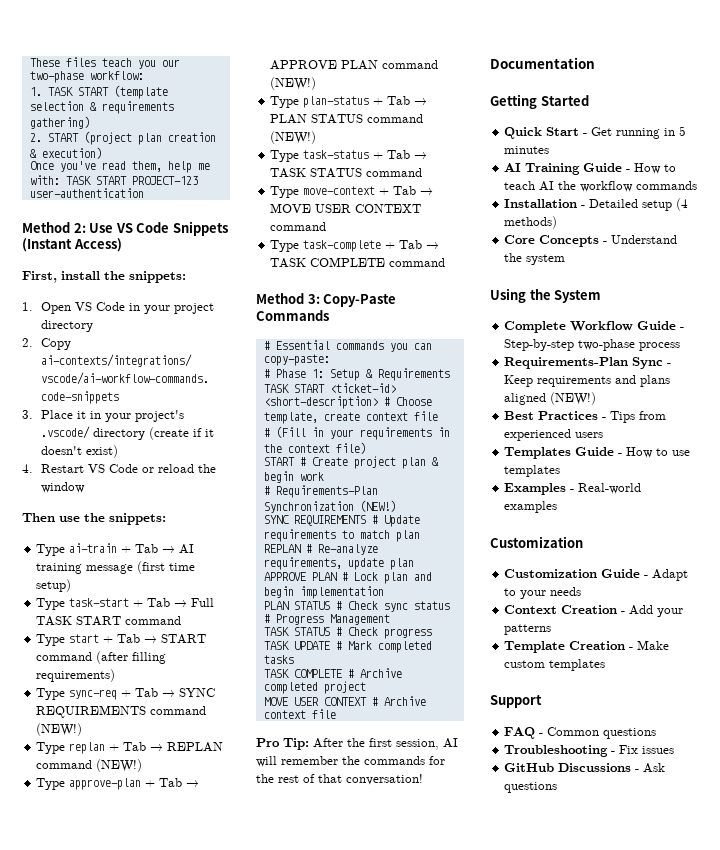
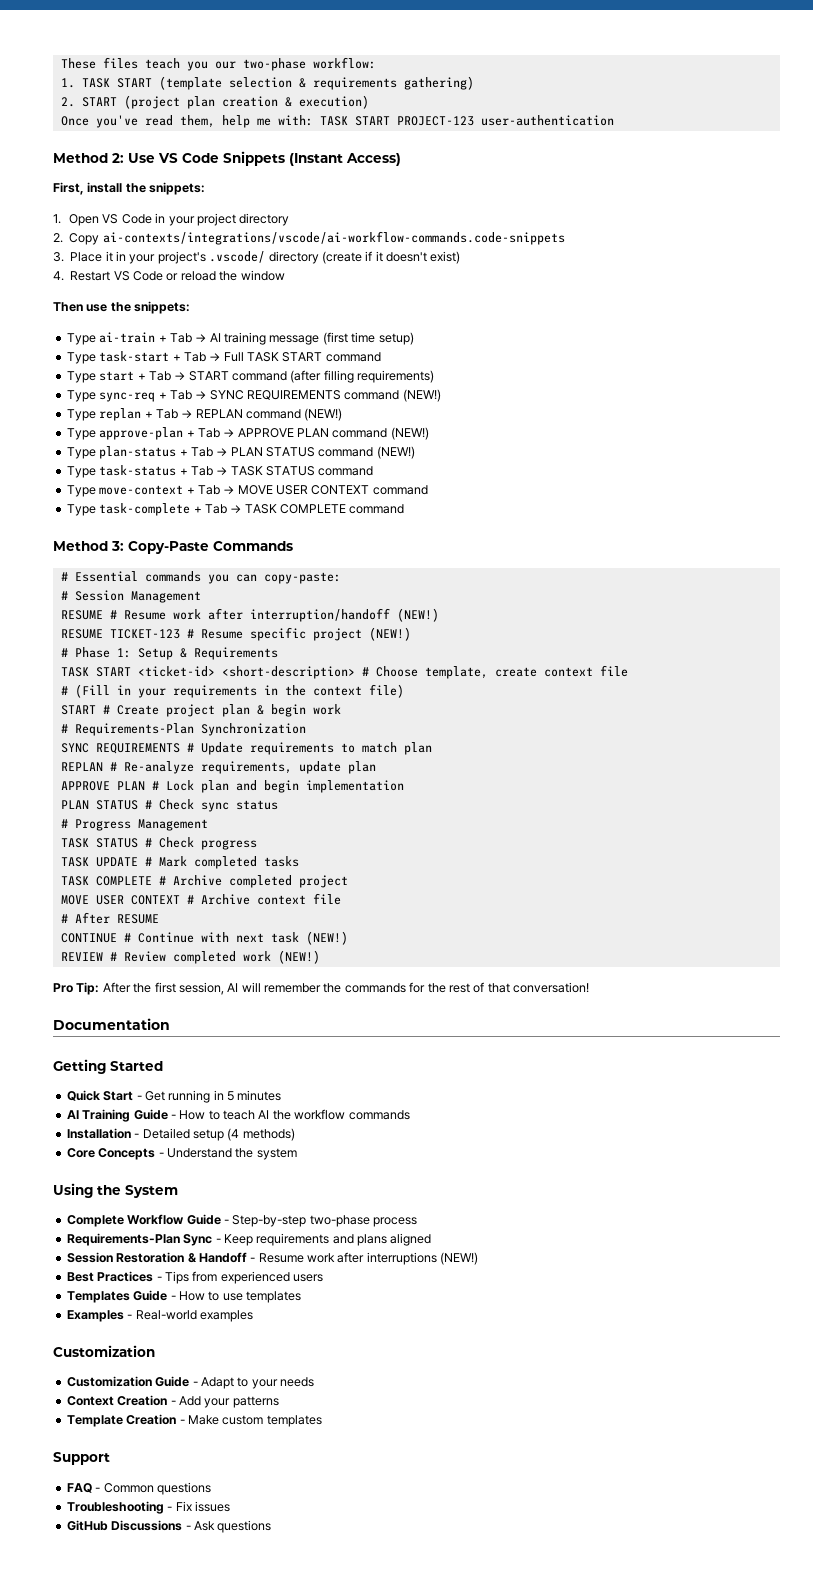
+ # Session Management
+ RESUME # Resume work after interruption/handoff (NEW!)
+ RESUME TICKET-123 # Resume specific project (NEW!)
- # Requirements-Plan Synchronization (NEW!)
+ # Requirements-Plan Synchronization
+ # After RESUME
+ CONTINUE # Continue with next task (NEW!)
+ REVIEW # Review completed work (NEW!)
- Requirements-Plan Sync - Keep requirements and plans aligned (NEW!)
+ Requirements-Plan Sync - Keep requirements and plans aligned
+ Session Restoration & Handoff - Resume work after interruptions (NEW!)

